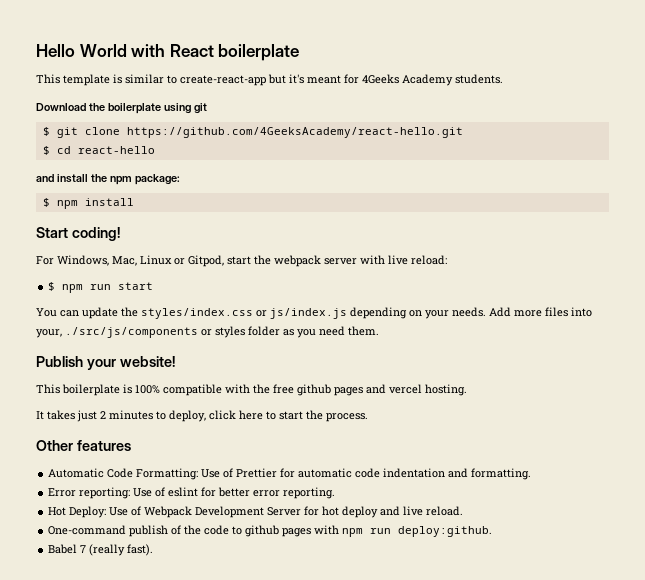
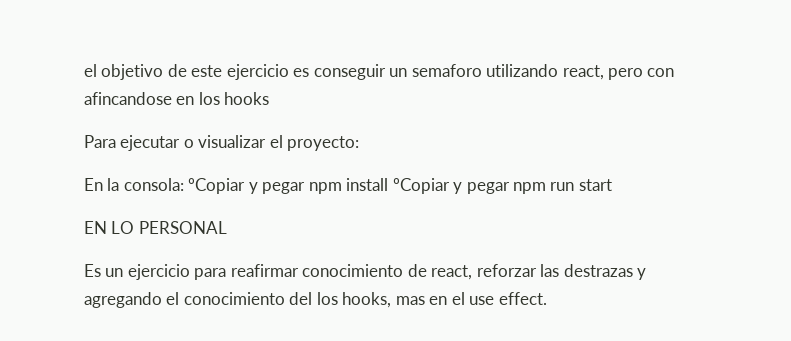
- Hello World with React boilerplate
- This template is similar to create-react-app but it's meant for 4Geeks Academy students.
- Download the boilerplate using git
- $ git clone https://github.com/4GeeksAcademy/react-hello.git
- $ cd react-hello
- and install the npm package:
- $ npm install
- Start coding!
- For Windows, Mac, Linux or Gitpod, start the webpack server with live reload:
- $ npm run start
- You can update the styles/index.css or js/index.js depending on your needs. Add more files into your, ./src/js/components or styles folder as you need them.
- Publish your website!
- This boilerplate is 100% compatible with the free github pages and vercel hosting.
- It takes just 2 minutes to deploy, click here to start the process.
- Other features
- Automatic Code Formatting: Use of Prettier for automatic code indentation and formatting.
- Error reporting: Use of eslint for better error reporting.
- Hot Deploy: Use of Webpack Development Server for hot deploy and live reload.
- One-command publish of the code to github pages with npm run deploy:github.
- Babel 7 (really fast).
+ el objetivo de este ejercicio es conseguir un semaforo utilizando react, pero con afincandose en los hooks
+ Para ejecutar o visualizar el proyecto:
+ En la consola: ºCopiar y pegar npm install ºCopiar y pegar npm run start
+ EN LO PERSONAL
+ Es un ejercicio para reafirmar conocimiento de react, reforzar las destrazas y agregando el conocimiento del los hooks, mas en el use effect.

